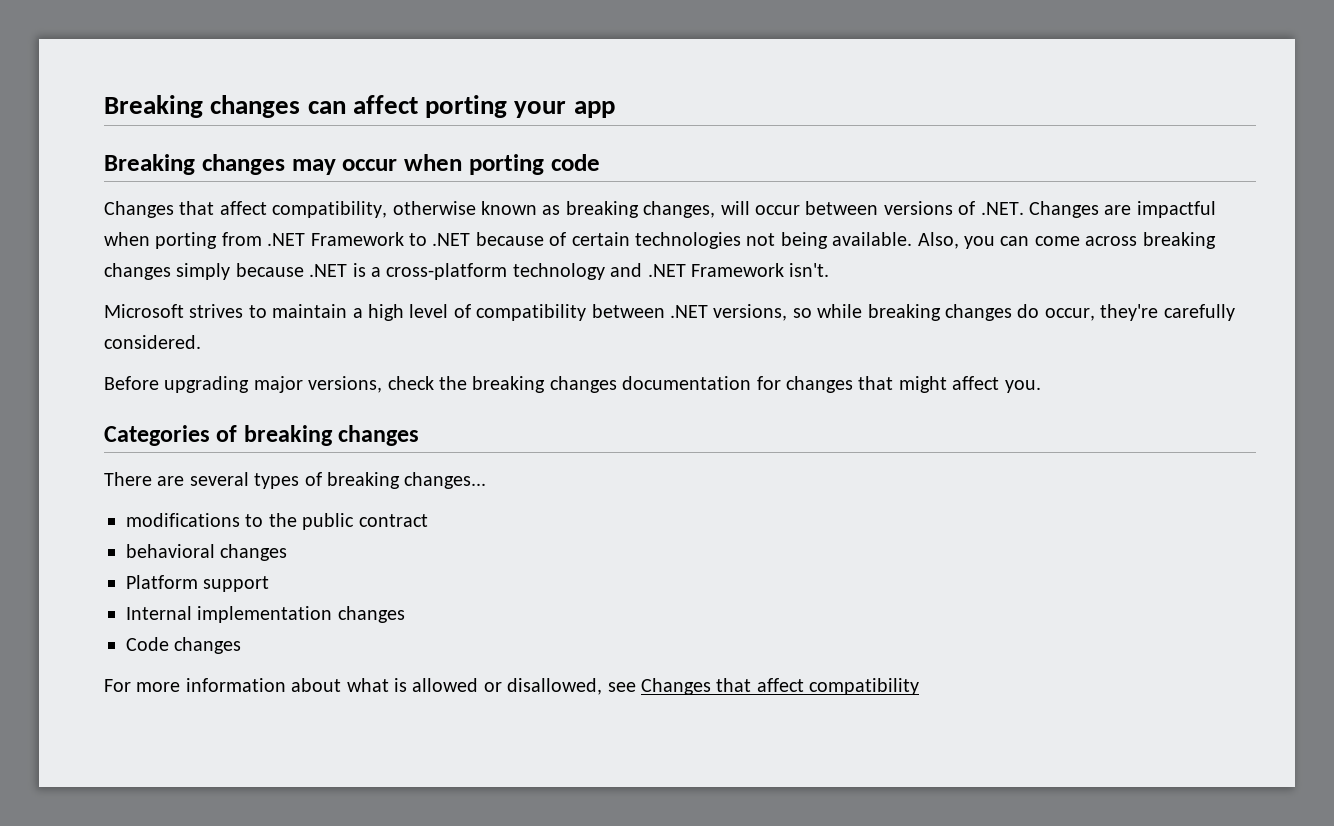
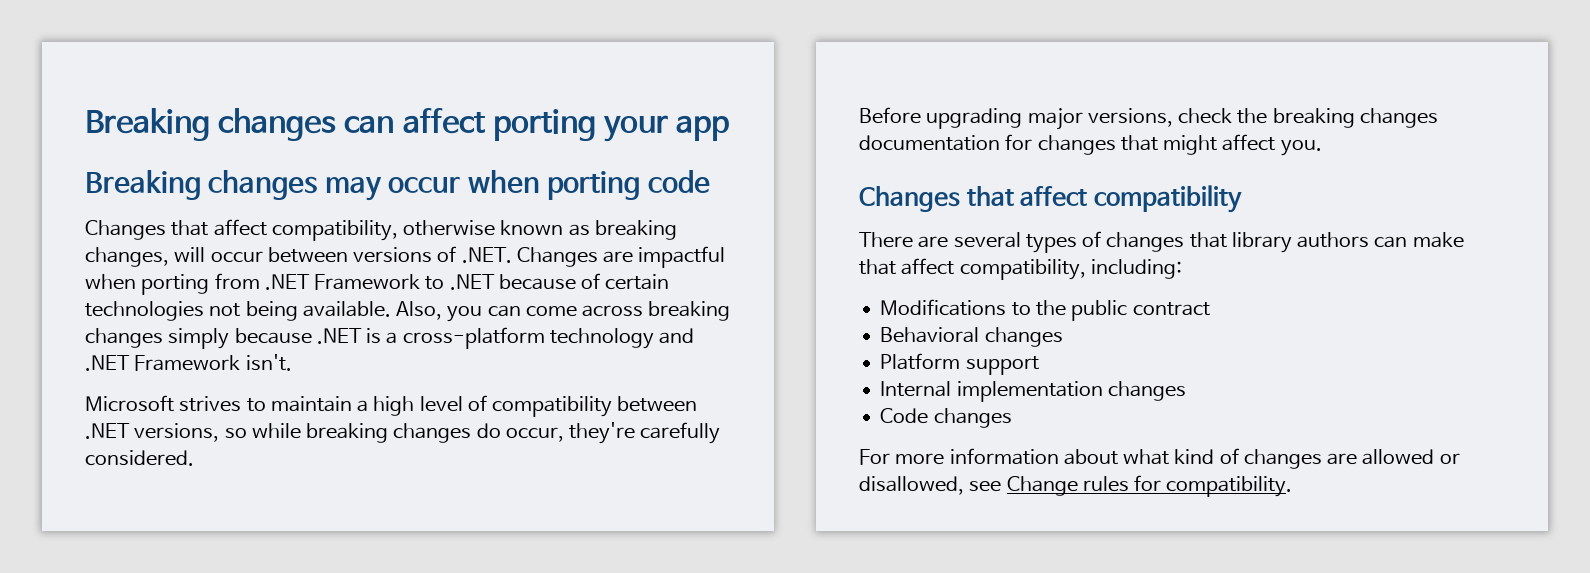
- Categories of breaking changes
+ Changes that affect compatibility
- There are several types of breaking changes...
- modifications to the public contract
+ There are several types of changes that library authors can make that affect compatibility, including:
+ Modifications to the public contract
- behavioral changes
+ Behavioral changes
- For more information about what is allowed or disallowed, see Changes that affect compatibility
+ For more information about what kind of changes are allowed or disallowed, see Change rules for compatibility.

